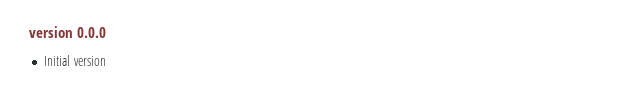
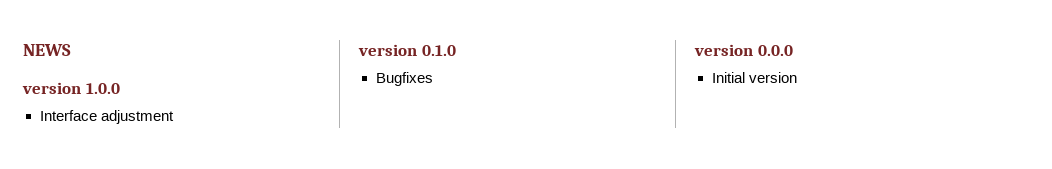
+ NEWS
+ version 1.0.0
+ Interface adjustment
+ version 0.1.0
+ Bugfixes

